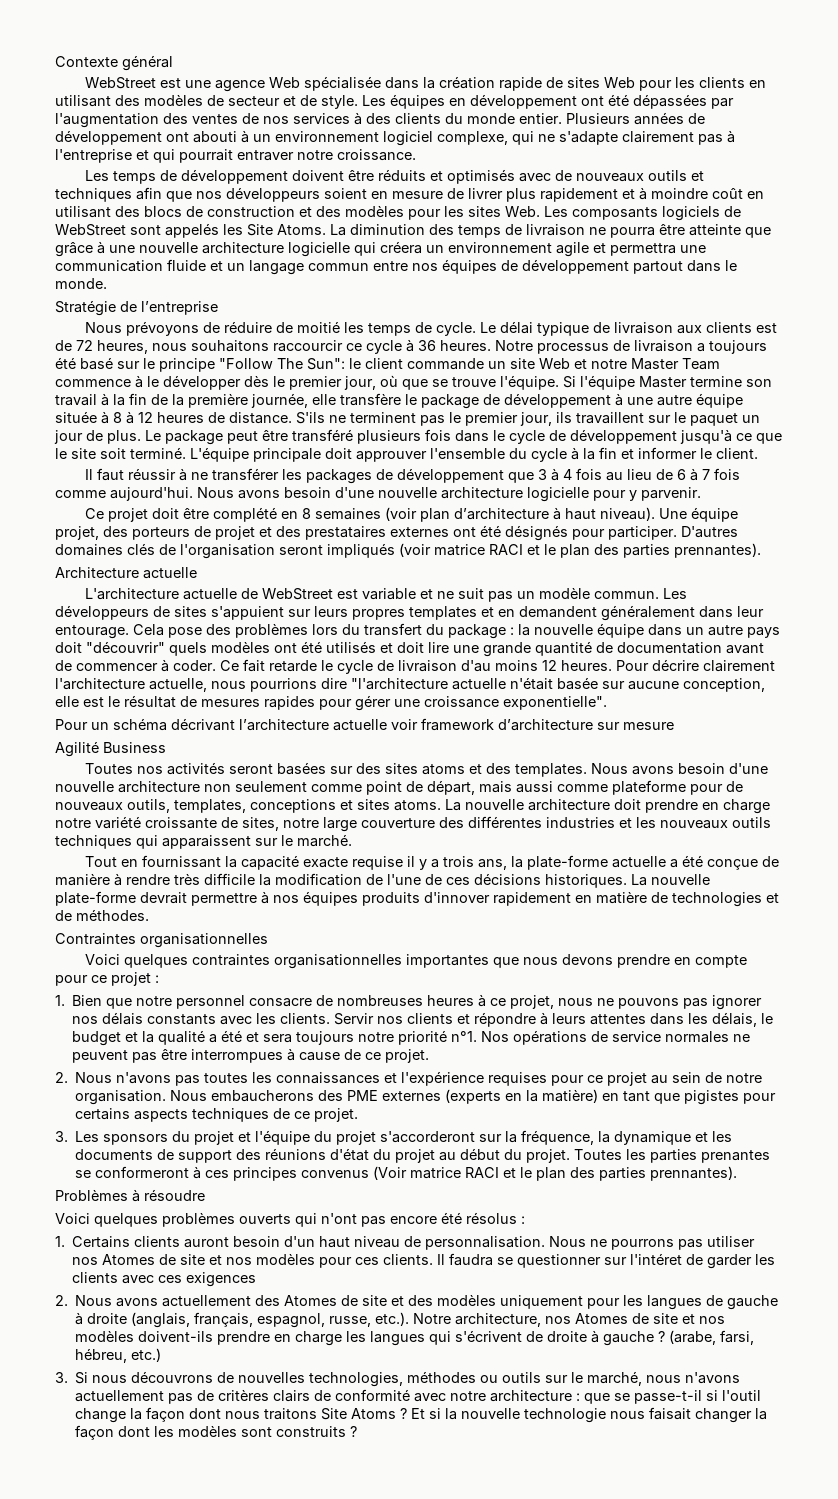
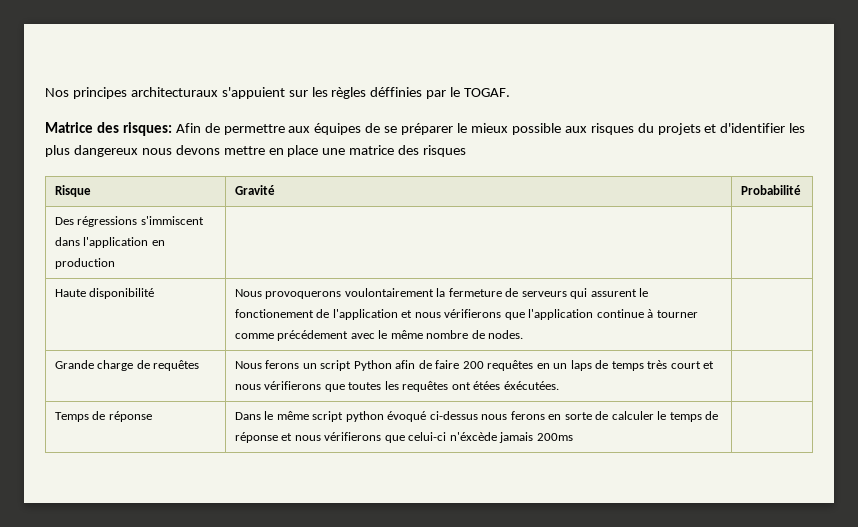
- Contexte général
- WebStreet est une agence Web spécialisée dans la création rapide de sites Web pour les clients en utilisant des modèles de secteur et de style. Les équipes en développement ont été dépassées par l'augmentation des ventes de nos services à des clients du monde entier. Plusieurs années de développement ont abouti à un environnement logiciel complexe, qui ne s'adapte clairement pas à l'entreprise et qui pourrait entraver notre croissance.
- Les temps de développement doivent être réduits et optimisés avec de nouveaux outils et techniques afin que nos développeurs soient en mesure de livrer plus rapidement et à moindre coût en utilisant des blocs de construction et des modèles pour les sites Web. Les composants logiciels de WebStreet sont appelés les Site Atoms. La diminution des temps de livraison ne pourra être atteinte que grâce à une nouvelle architecture logicielle qui créera un environnement agile et permettra une communication fluide et un langage commun entre nos équipes de développement partout dans le monde.
- Stratégie de l’entreprise
- Nous prévoyons de réduire de moitié les temps de cycle. Le délai typique de livraison aux clients est de 72 heures, nous souhaitons raccourcir ce cycle à 36 heures. Notre processus de livraison a toujours été basé sur le principe "Follow The Sun": le client commande un site Web et notre Master Team commence à le développer dès le premier jour, où que se trouve l'équipe. Si l'équipe Master termine son travail à la fin de la première journée, elle transfère le package de développement à une autre équipe située à 8 à 12 heures de distance. S'ils ne terminent pas le premier jour, ils travaillent sur le paquet un jour de plus. Le package peut être transféré plusieurs fois dans le cycle de développement jusqu'à ce que le site soit terminé. L'équipe principale doit approuver l'ensemble du cycle à la fin et informer le client.
- Il faut réussir à ne transférer les packages de développement que 3 à 4 fois au lieu de 6 à 7 fois comme aujourd'hui. Nous avons besoin d'une nouvelle architecture logicielle pour y parvenir.
- Ce projet doit être complété en 8 semaines (voir plan d’architecture à haut niveau). Une équipe projet, des porteurs de projet et des prestataires externes ont été désignés pour participer. D'autres domaines clés de l'organisation seront impliqués (voir matrice RACI et le plan des parties prennantes).
- Architecture actuelle
- L'architecture actuelle de WebStreet est variable et ne suit pas un modèle commun. Les développeurs de sites s'appuient sur leurs propres templates et en demandent généralement dans leur entourage. Cela pose des problèmes lors du transfert du package : la nouvelle équipe dans un autre pays doit "découvrir" quels modèles ont été utilisés et doit lire une grande quantité de documentation avant de commencer à coder. Ce fait retarde le cycle de livraison d'au moins 12 heures. Pour décrire clairement l'architecture actuelle, nous pourrions dire "l'architecture actuelle n'était basée sur aucune conception, elle est le résultat de mesures rapides pour gérer une croissance exponentielle".
- Pour un schéma décrivant l’architecture actuelle voir framework d’architecture sur mesure
- Agilité Business
- Toutes nos activités seront basées sur des sites atoms et des templates. Nous avons besoin d'une nouvelle architecture non seulement comme point de départ, mais aussi comme plateforme pour de nouveaux outils, templates, conceptions et sites atoms. La nouvelle architecture doit prendre en charge notre variété croissante de sites, notre large couverture des différentes industries et les nouveaux outils techniques qui apparaissent sur le marché.
- Tout en fournissant la capacité exacte requise il y a trois ans, la plate-forme actuelle a été conçue de manière à rendre très difficile la modification de l'une de ces décisions historiques. La nouvelle plate-forme devrait permettre à nos équipes produits d'innover rapidement en matière de technologies et de méthodes.
- Contraintes organisationnelles
- Voici quelques contraintes organisationnelles importantes que nous devons prendre en compte pour ce projet :
- 1. Bien que notre personnel consacre de nombreuses heures à ce projet, nous ne pouvons pas ignorer nos délais constants avec les clients. Servir nos clients et répondre à leurs attentes dans les délais, le budget et la qualité a été et sera toujours notre priorité n°1. Nos opérations de service normales ne peuvent pas être interrompues à cause de ce projet.
- 2. Nous n'avons pas toutes les connaissances et l'expérience requises pour ce projet au sein de notre organisation. Nous embaucherons des PME externes (experts en la matière) en tant que pigistes pour certains aspects techniques de ce projet.
- 3. Les sponsors du projet et l'équipe du projet s'accorderont sur la fréquence, la dynamique et les documents de support des réunions d'état du projet au début du projet. Toutes les parties prenantes se conformeront à ces principes convenus (Voir matrice RACI et le plan des parties prennantes).
- Problèmes à résoudre
- Voici quelques problèmes ouverts qui n'ont pas encore été résolus :
- 1. Certains clients auront besoin d'un haut niveau de personnalisation. Nous ne pourrons pas utiliser nos Atomes de site et nos modèles pour ces clients. Il faudra se questionner sur l'intéret de garder les clients avec ces exigences
- 2. Nous avons actuellement des Atomes de site et des modèles uniquement pour les langues de gauche à droite (anglais, français, espagnol, russe, etc.). Notre architecture, nos Atomes de site et nos modèles doivent-ils prendre en charge les langues qui s'écrivent de droite à gauche ? (arabe, farsi, hébreu, etc.)
- 3. Si nous découvrons de nouvelles technologies, méthodes ou outils sur le marché, nous n'avons actuellement pas de critères clairs de conformité avec notre architecture : que se passe-t-il si l'outil change la façon dont nous traitons Site Atoms ? Et si la nouvelle technologie nous faisait changer la façon dont les modèles sont construits ?
+ Nos principes architecturaux s'appuient sur les règles déffinies par le TOGAF.
+ Matrice des risques: Afin de permettre aux équipes de se préparer le mieux possible aux risques du projets et d'identifier les plus dangereux nous devons mettre en place une matrice des risques
+ Risque | Gravité | Probabilité
+ Des régressions s'immiscent dans l'application en production | |
+ Haute disponibilité | Nous provoquerons voulontairement la fermeture de serveurs qui assurent le fonctionement de l'application et nous vérifierons que l'application continue à tourner comme précédement avec le même nombre de nodes. |
+ Grande charge de requêtes | Nous ferons un script Python afin de faire 200 requêtes en un laps de temps très court et nous vérifierons que toutes les requêtes ont étées éxécutées. |
+ Temps de réponse | Dans le même script python évoqué ci-dessus nous ferons en sorte de calculer le temps de réponse et nous vérifierons que celui-ci n'éxcède jamais 200ms |

